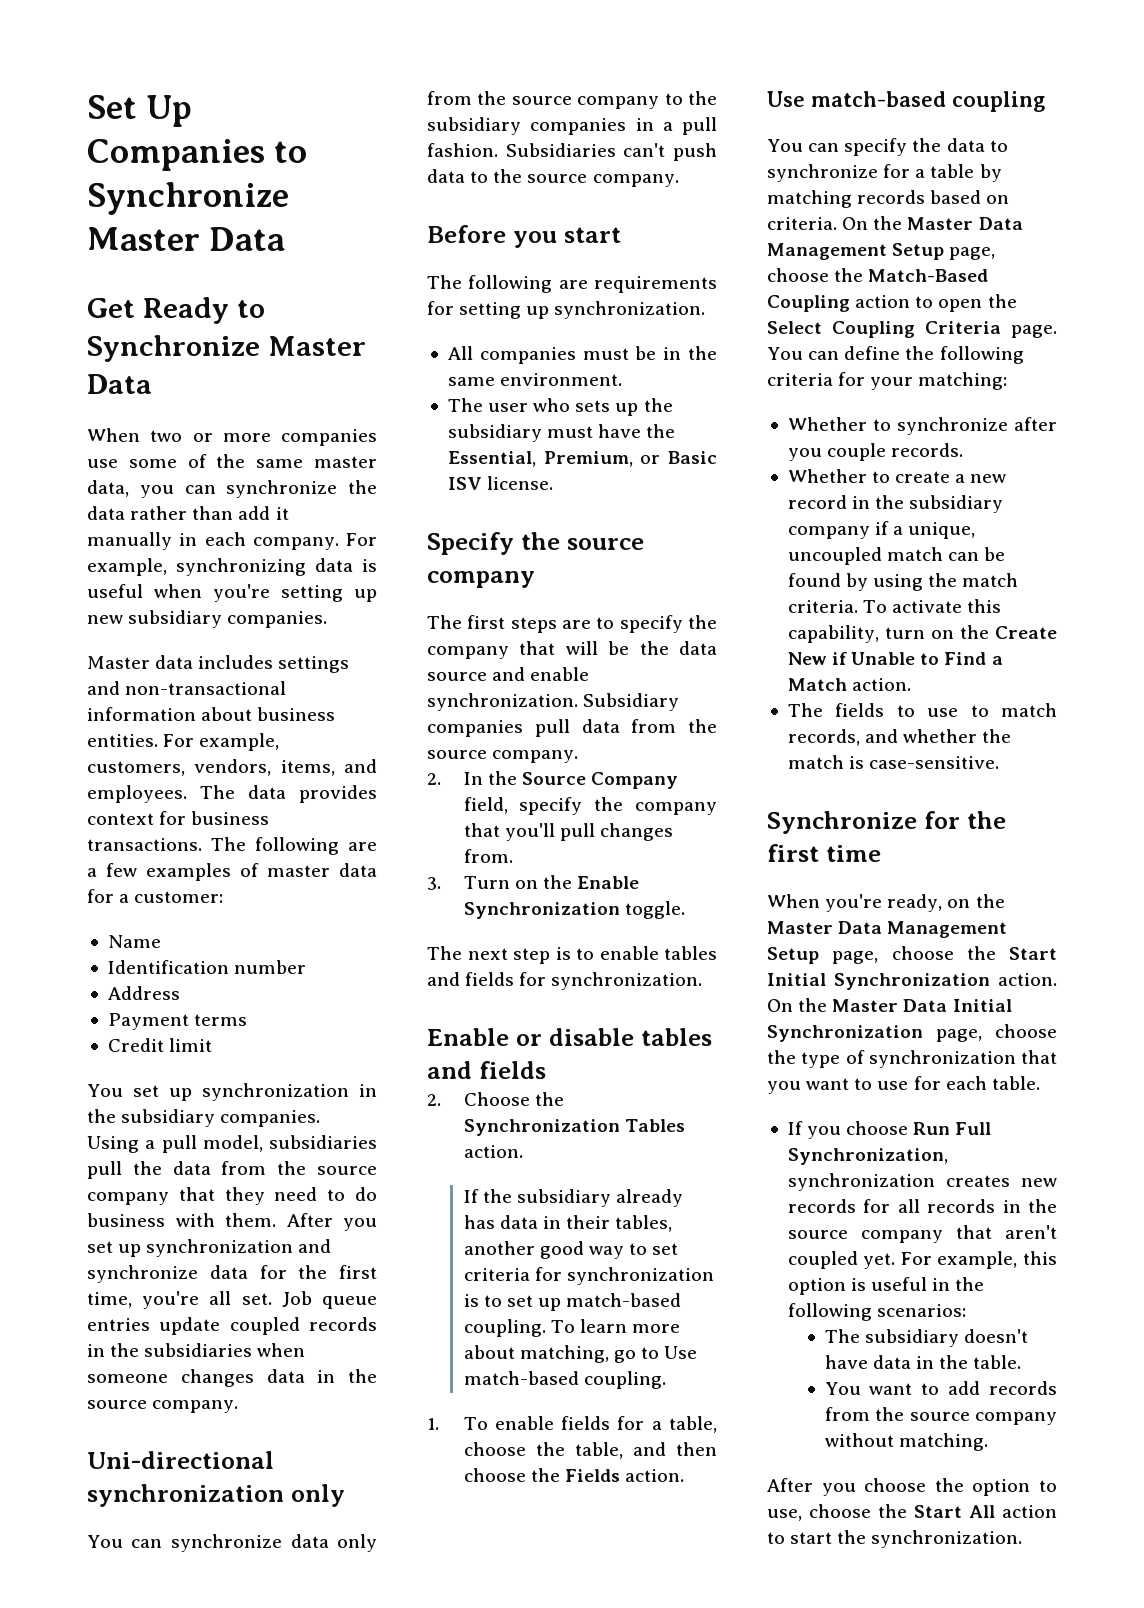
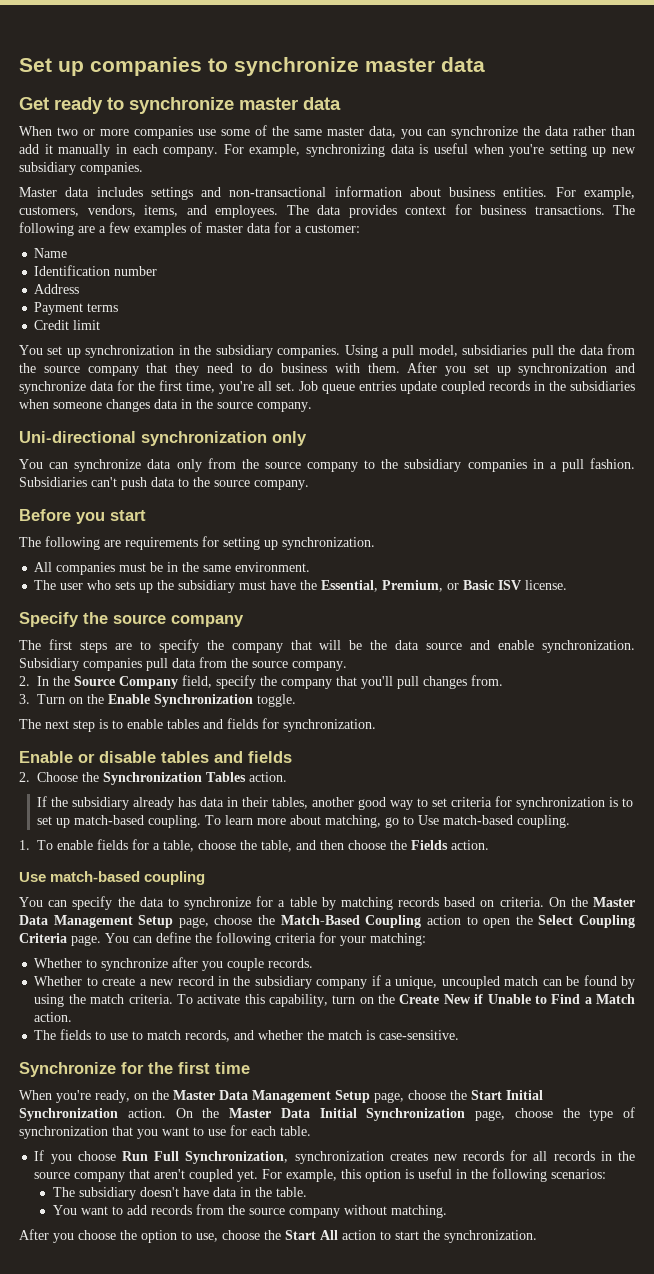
- Set Up Companies to Synchronize Master Data
- Get Ready to Synchronize Master Data
+ Set up companies to synchronize master data
+ Get ready to synchronize master data

